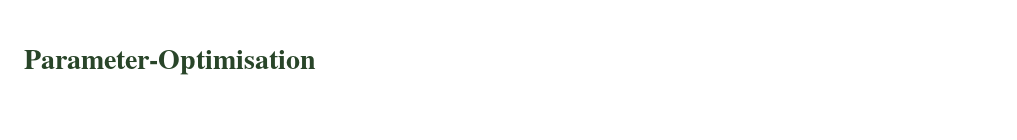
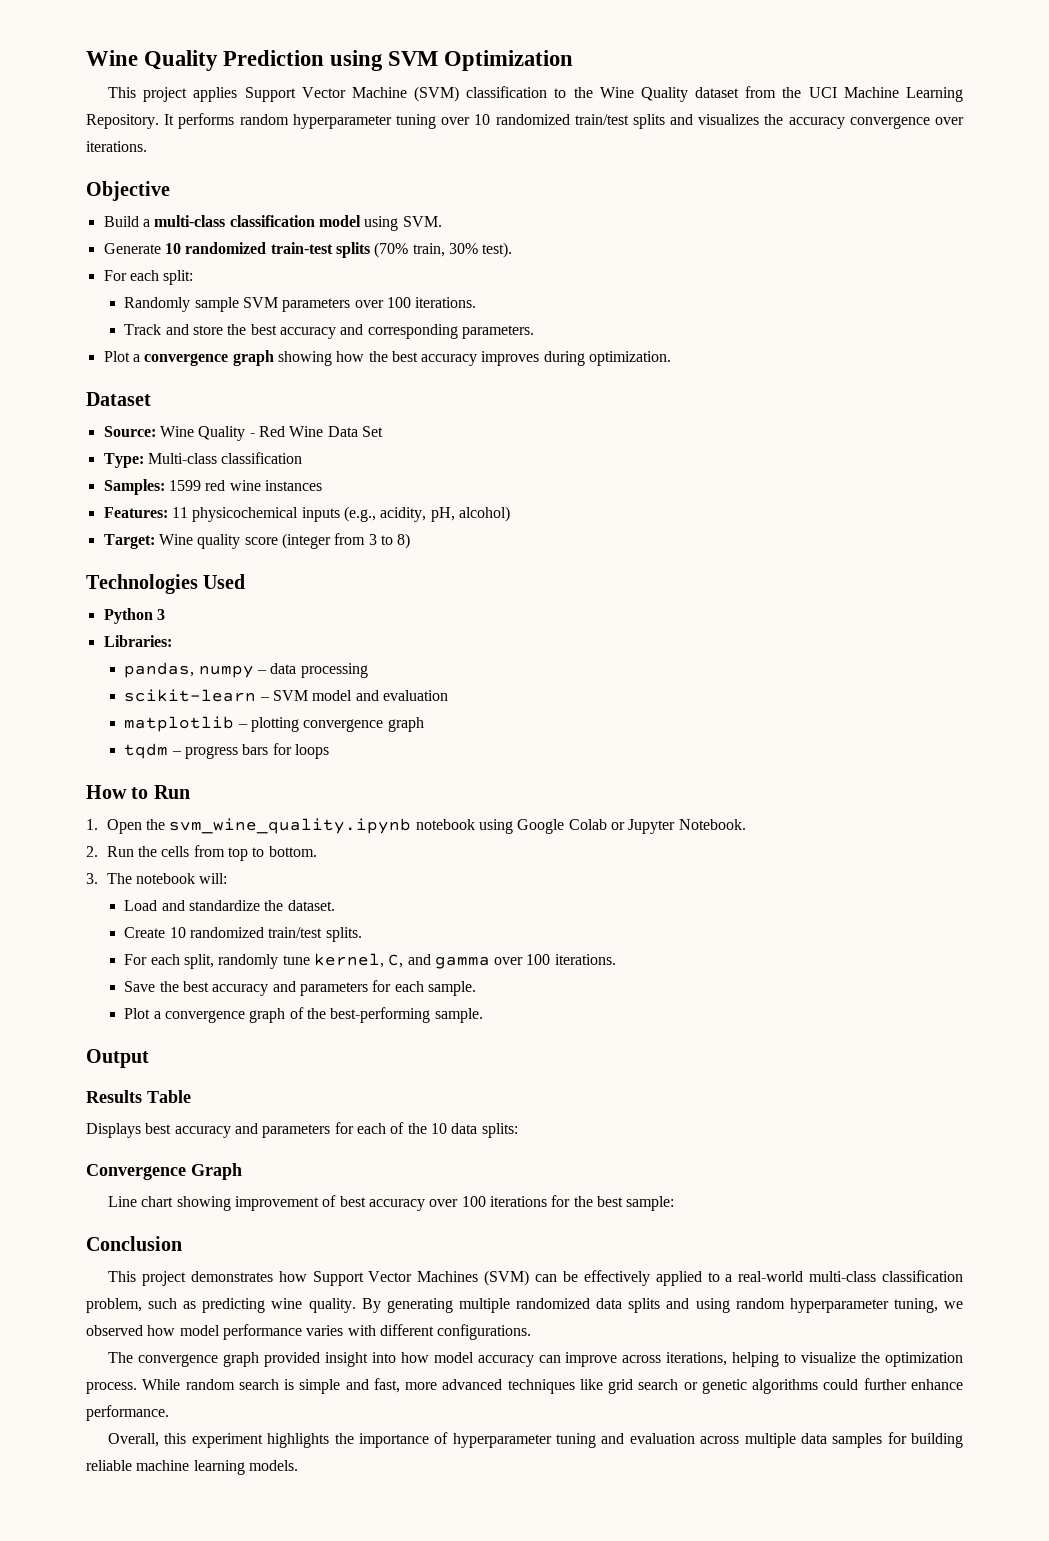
- Parameter-Optimisation
+ Wine Quality Prediction using SVM Optimization
+ This project applies Support Vector Machine (SVM) classification to the Wine Quality dataset from the UCI Machine Learning Repository. It performs random hyperparameter tuning over 10 randomized train/test splits and visualizes the accuracy convergence over iterations.
+ Objective
+ Build a multi-class classification model using SVM.
+ Generate 10 randomized train-test splits (70% train, 30% test).
+ For each split:
+ Randomly sample SVM parameters over 100 iterations.
+ Track and store the best accuracy and corresponding parameters.
+ Plot a convergence graph showing how the best accuracy improves during optimization.
+ Dataset
+ Source: Wine Quality - Red Wine Data Set
+ Type: Multi-class classification
+ Samples: 1599 red wine instances
+ Features: 11 physicochemical inputs (e.g., acidity, pH, alcohol)
+ Target: Wine quality score (integer from 3 to 8)
+ Technologies Used
+ Python 3
+ Libraries:
+ pandas, numpy – data processing
+ scikit-learn – SVM model and evaluation
+ matplotlib – plotting convergence graph
+ tqdm – progress bars for loops
+ How to Run
+ 1. Open the svm_wine_quality.ipynb notebook using Google Colab or Jupyter Notebook.
+ 2. Run the cells from top to bottom.
+ 3. The notebook will:
+ Load and standardize the dataset.
+ Create 10 randomized train/test splits.
+ For each split, randomly tune kernel, C, and gamma over 100 iterations.
+ Save the best accuracy and parameters for each sample.
+ Plot a convergence graph of the best-performing sample.
+ Output
+ Results Table
+ Displays best accuracy and parameters for each of the 10 data splits:
+ Convergence Graph
+ Line chart showing improvement of best accuracy over 100 iterations for the best sample:
+ Conclusion
+ This project demonstrates how Support Vector Machines (SVM) can be effectively applied to a real-world multi-class classification problem, such as predicting wine quality. By generating multiple randomized data splits and using random hyperparameter tuning, we observed how model performance varies with different configurations.
+ The convergence graph provided insight into how model accuracy can improve across iterations, helping to visualize the optimization process. While random search is simple and fast, more advanced techniques like grid search or genetic algorithms could further enhance performance.
+ Overall, this experiment highlights the importance of hyperparameter tuning and evaluation across multiple data samples for building reliable machine learning models.

